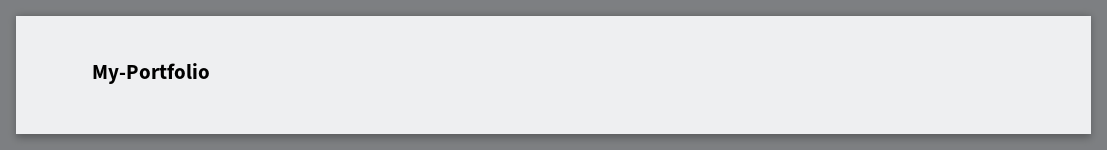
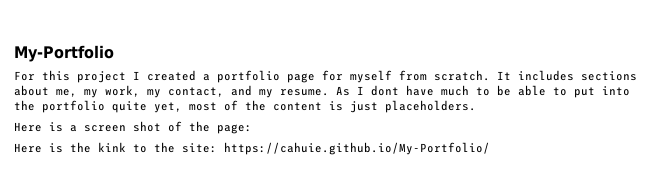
+ For this project I created a portfolio page for myself from scratch. It includes sections about me, my work, my contact, and my resume. As I dont have much to be able to put into the portfolio quite yet, most of the content is just placeholders.
+ Here is a screen shot of the page:
+ Here is the kink to the site: https://cahuie.github.io/My-Portfolio/

